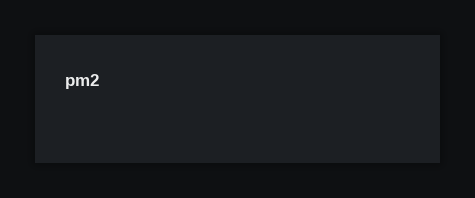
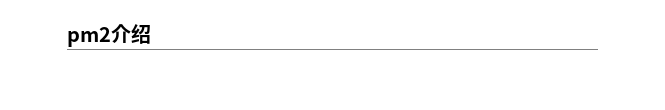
- pm2
+ pm2介绍

